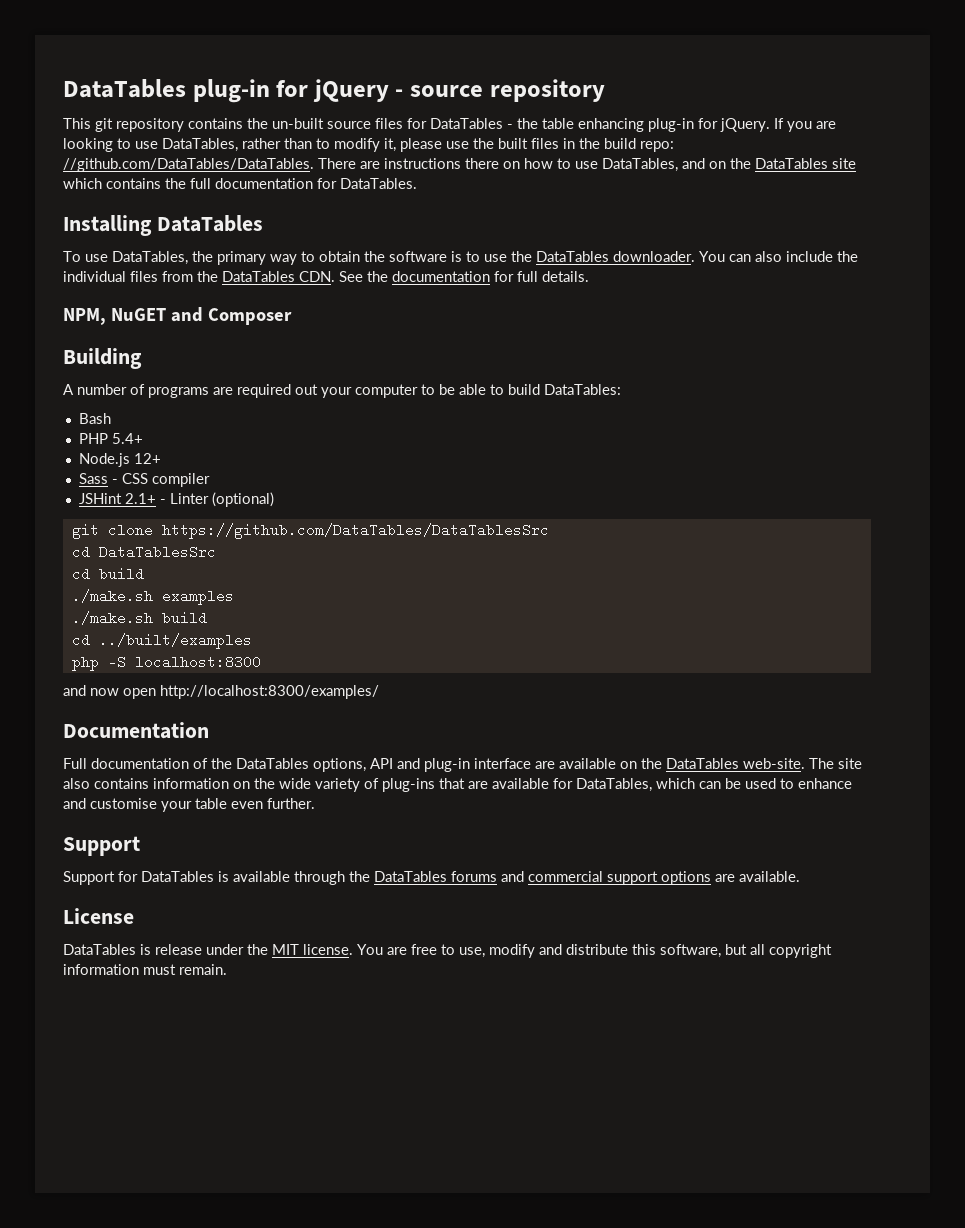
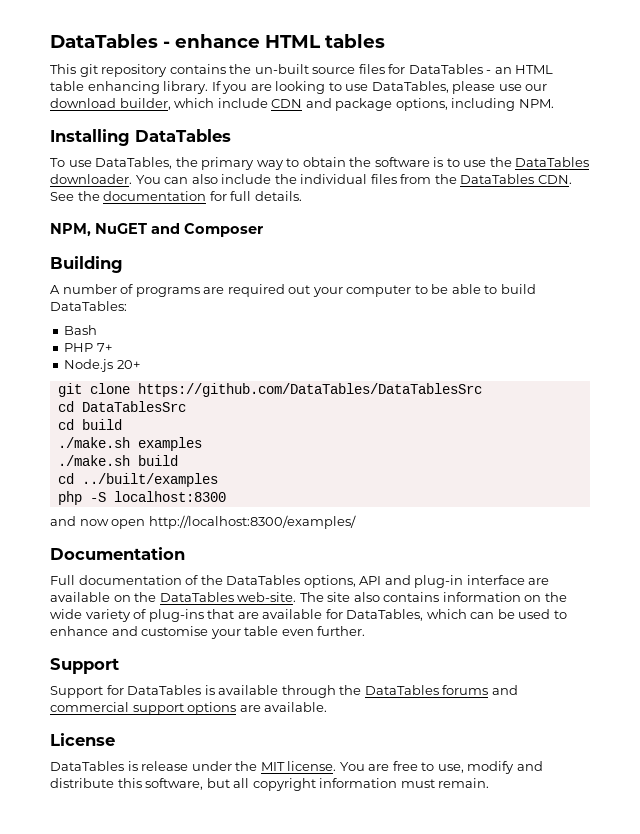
- DataTables plug-in for jQuery - source repository
+ DataTables - enhance HTML tables
- This git repository contains the un-built source files for DataTables - the table enhancing plug-in for jQuery.
+ This git repository contains the un-built source files for DataTables - an HTML table enhancing library.
- If you are looking to use DataTables, rather than to modify it, please use the built files in the build repo: //github.com/DataTables/DataTables. There are instructions there on how to use DataTables, and on the DataTables site which contains the full documentation for DataTables.
+ If you are looking to use DataTables, please use our download builder, which include CDN and package options, including NPM.
- PHP 5.4+
+ PHP 7+
- Node.js 12+
- Sass - CSS compiler
- JSHint 2.1+ - Linter (optional)
+ Node.js 20+

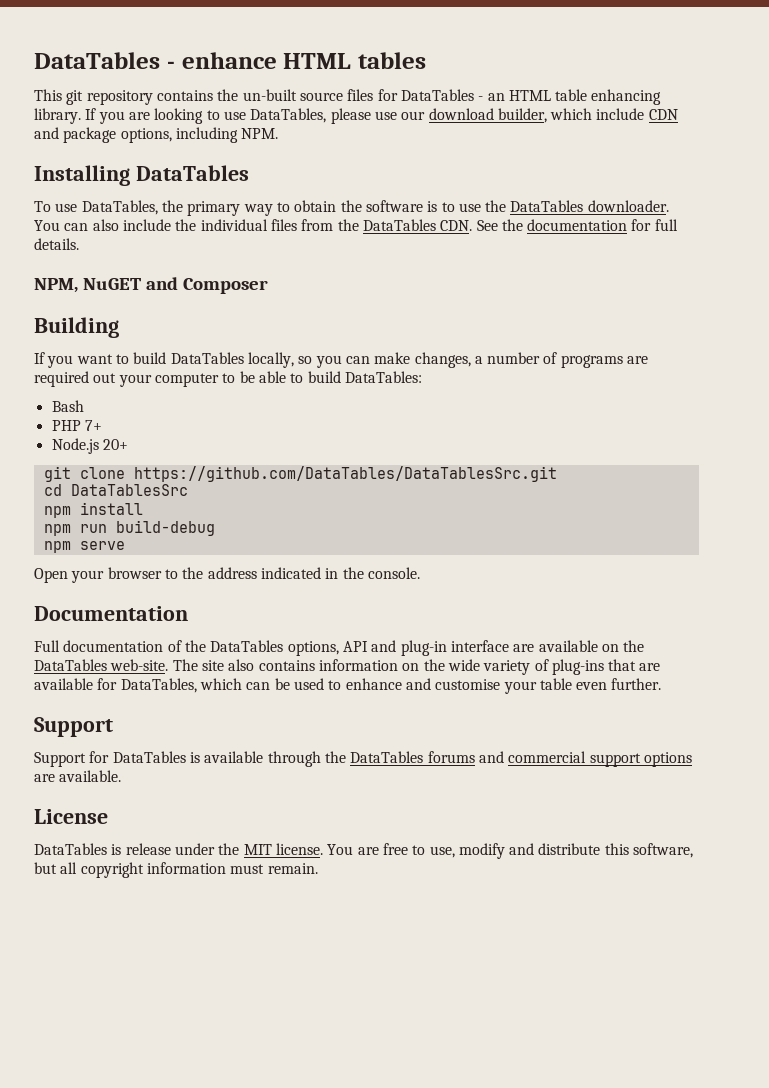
- A number of programs are required out your computer to be able to build DataTables:
+ If you want to build DataTables locally, so you can make changes, a number of programs are required out your computer to be able to build DataTables:
- git clone https://github.com/DataTables/DataTablesSrc
+ git clone https://github.com/DataTables/DataTablesSrc.git
- cd build
- ./make.sh examples
- ./make.sh build
- cd ../built/examples
- php -S localhost:8300
- and now open http://localhost:8300/examples/
+ npm install
+ npm run build-debug
+ npm serve
+ Open your browser to the address indicated in the console.

